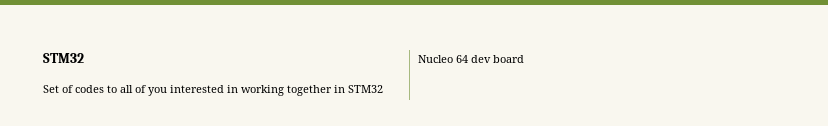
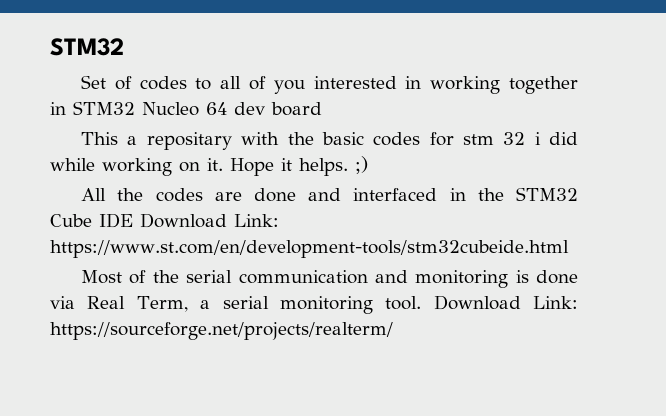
+ This a repositary with the basic codes for stm 32 i did while working on it. Hope it helps. ;)
+ All the codes are done and interfaced in the STM32 Cube IDE Download Link: https://www.st.com/en/development-tools/stm32cubeide.html
+ Most of the serial communication and monitoring is done via Real Term, a serial monitoring tool. Download Link: https://sourceforge.net/projects/realterm/

